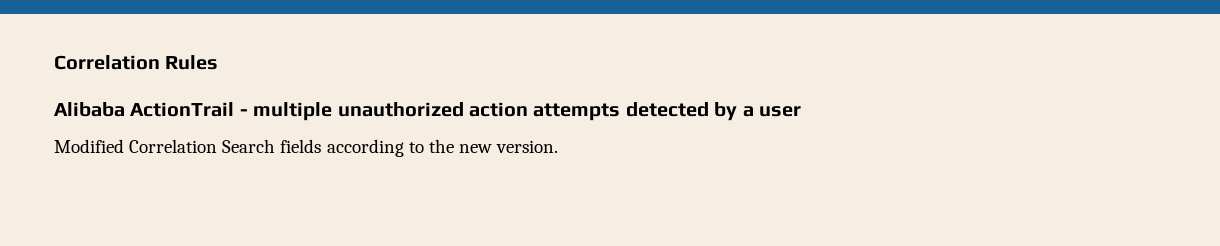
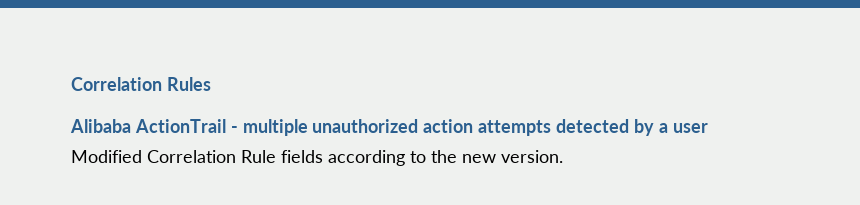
- Modified Correlation Search fields according to the new version.
+ Modified Correlation Rule fields according to the new version.

